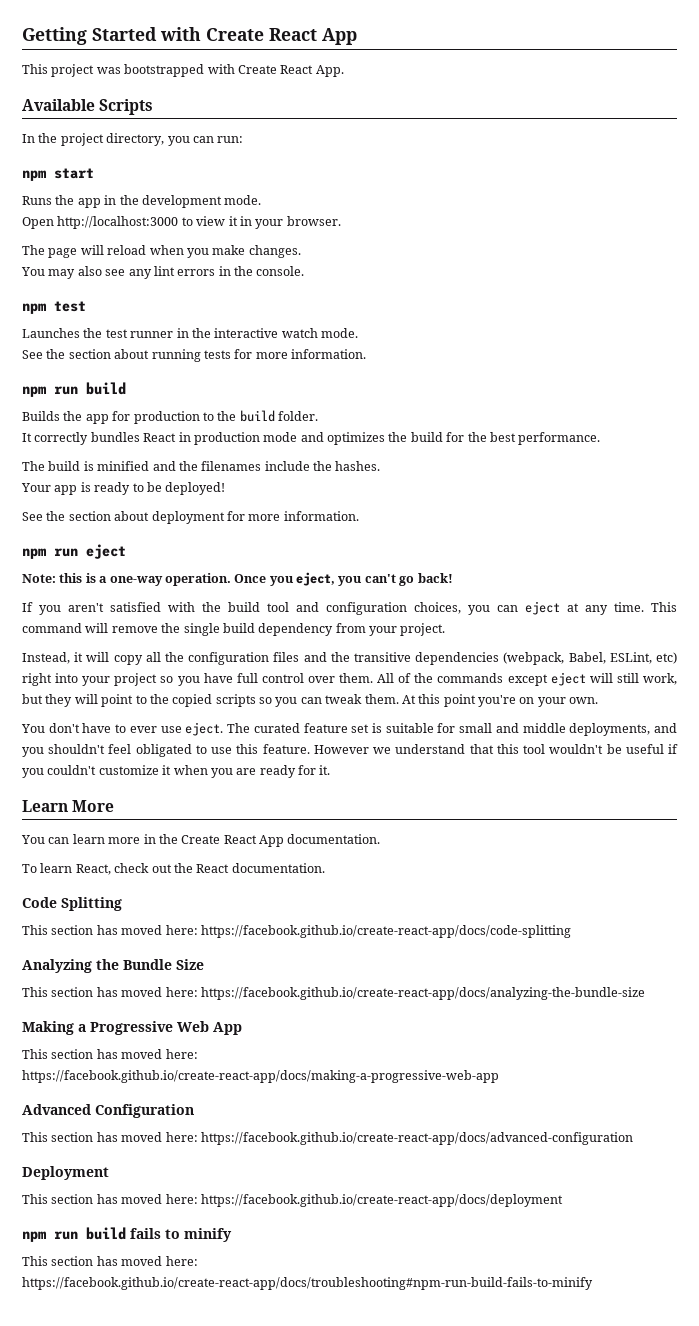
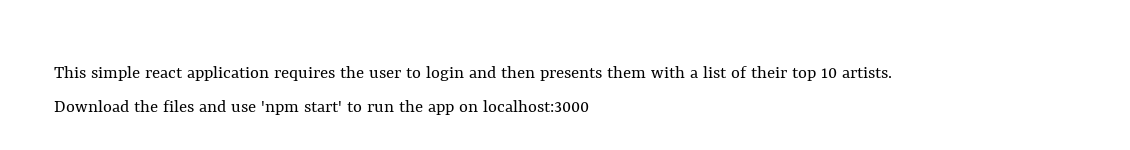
- Getting Started with Create React App
- This project was bootstrapped with Create React App.
- Available Scripts
- In the project directory, you can run:
- npm start
- Runs the app in the development mode.
- Open http://localhost:3000 to view it in your browser.
- The page will reload when you make changes.
- You may also see any lint errors in the console.
- npm test
- Launches the test runner in the interactive watch mode.
- See the section about running tests for more information.
- npm run build
- Builds the app for production to the build folder.
- It correctly bundles React in production mode and optimizes the build for the best performance.
- The build is minified and the filenames include the hashes.
- Your app is ready to be deployed!
- See the section about deployment for more information.
- npm run eject
- Note: this is a one-way operation. Once you eject, you can't go back!
- If you aren't satisfied with the build tool and configuration choices, you can eject at any time. This command will remove the single build dependency from your project.
- Instead, it will copy all the configuration files and the transitive dependencies (webpack, Babel, ESLint, etc) right into your project so you have full control over them. All of the commands except eject will still work, but they will point to the copied scripts so you can tweak them. At this point you're on your own.
- You don't have to ever use eject. The curated feature set is suitable for small and middle deployments, and you shouldn't feel obligated to use this feature. However we understand that this tool wouldn't be useful if you couldn't customize it when you are ready for it.
- Learn More
- You can learn more in the Create React App documentation.
- To learn React, check out the React documentation.
- Code Splitting
- This section has moved here: https://facebook.github.io/create-react-app/docs/code-splitting
- Analyzing the Bundle Size
- This section has moved here: https://facebook.github.io/create-react-app/docs/analyzing-the-bundle-size
- Making a Progressive Web App
- This section has moved here: https://facebook.github.io/create-react-app/docs/making-a-progressive-web-app
- Advanced Configuration
- This section has moved here: https://facebook.github.io/create-react-app/docs/advanced-configuration
- Deployment
- This section has moved here: https://facebook.github.io/create-react-app/docs/deployment
- npm run build fails to minify
- This section has moved here: https://facebook.github.io/create-react-app/docs/troubleshooting#npm-run-build-fails-to-minify
+ This simple react application requires the user to login and then presents them with a list of their top 10 artists.
+ Download the files and use 'npm start' to run the app on localhost:3000

